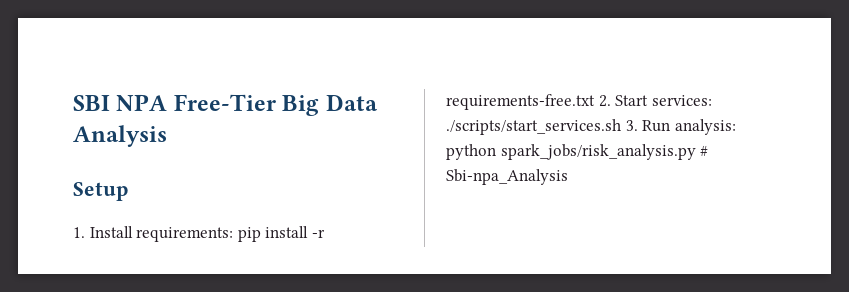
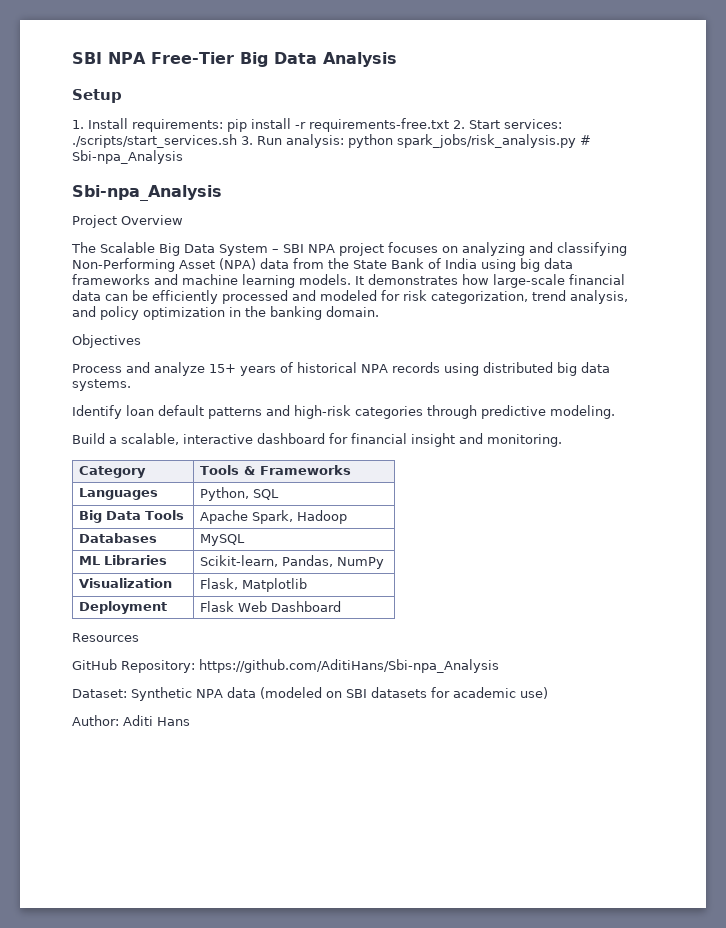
  1. Install requirements: pip install -r requirements-free.txt 2. Start services: ./scripts/start_services.sh 3. Run analysis: python spark_jobs/risk_analysis.py # Sbi-npa_Analysis
+ Sbi-npa_Analysis
+ Project Overview
+ The Scalable Big Data System – SBI NPA project focuses on analyzing and classifying Non-Performing Asset (NPA) data from the State Bank of India using big data frameworks and machine learning models. It demonstrates how large-scale financial data can be efficiently processed and modeled for risk categorization, trend analysis, and policy optimization in the banking domain.
+ Objectives
+ Process and analyze 15+ years of historical NPA records using distributed big data systems.
+ Identify loan default patterns and high-risk categories through predictive modeling.
+ Build a scalable, interactive dashboard for financial insight and monitoring.
+ Category | Tools & Frameworks
+ Languages | Python, SQL
+ Big Data Tools | Apache Spark, Hadoop
+ Databases | MySQL
+ ML Libraries | Scikit-learn, Pandas, NumPy
+ Visualization | Flask, Matplotlib
+ Deployment | Flask Web Dashboard
+ Resources
+ GitHub Repository: https://github.com/AditiHans/Sbi-npa_Analysis
+ Dataset: Synthetic NPA data (modeled on SBI datasets for academic use)
+ Author: Aditi Hans

